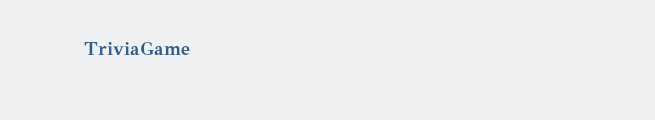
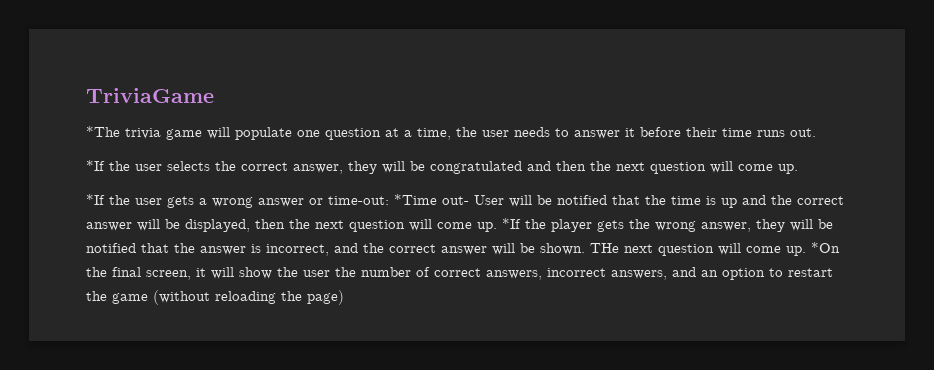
+ *The trivia game will populate one question at a time, the user needs to answer it before their time runs out.
+ *If the user selects the correct answer, they will be congratulated and then the next question will come up.
+ *If the user gets a wrong answer or time-out: *Time out- User will be notified that the time is up and the correct answer will be displayed, then the next question will come up. *If the player gets the wrong answer, they will be notified that the answer is incorrect, and the correct answer will be shown. THe next question will come up. *On the final screen, it will show the user the number of correct answers, incorrect answers, and an option to restart the game (without reloading the page)

